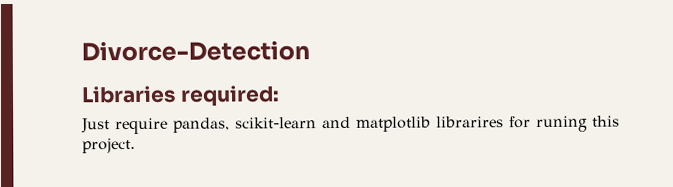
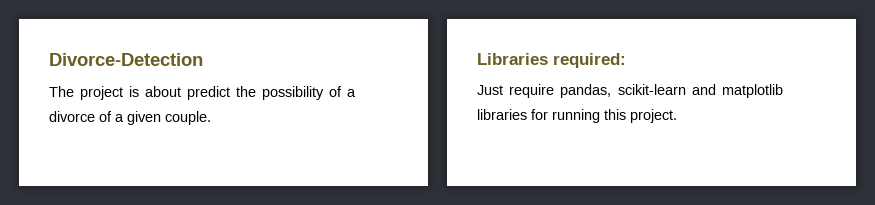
+ The project is about predict the possibility of a divorce of a given couple.
- Just require pandas, scikit-learn and matplotlib librarires for runing this project.
+ Just require pandas, scikit-learn and matplotlib libraries for running this project.

